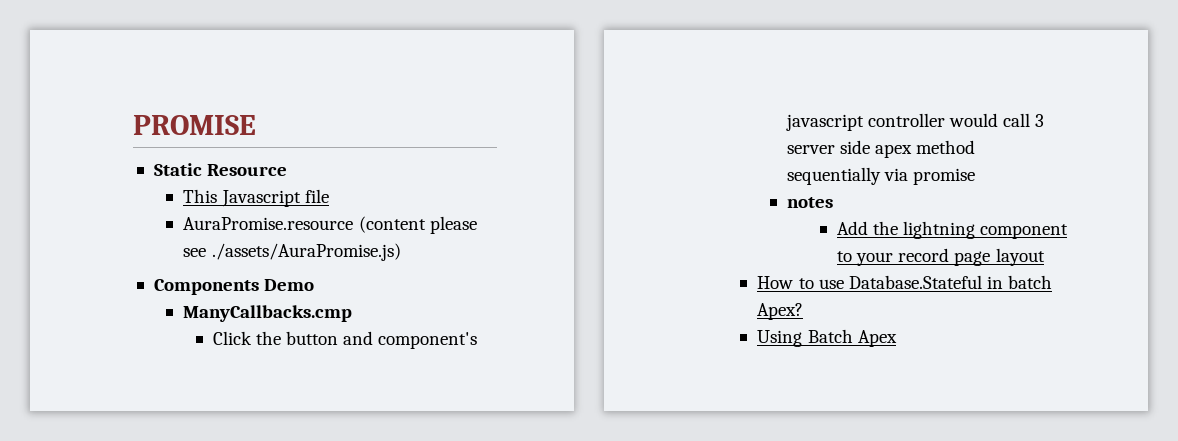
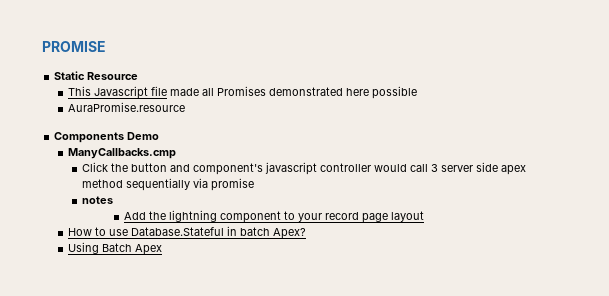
- This Javascript file
- AuraPromise.resource (content please see ./assets/AuraPromise.js)
+ This Javascript file made all Promises demonstrated here possible
+ AuraPromise.resource

